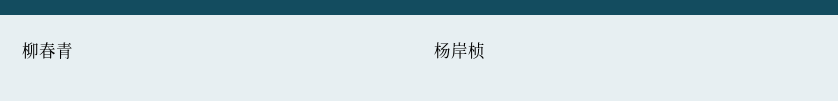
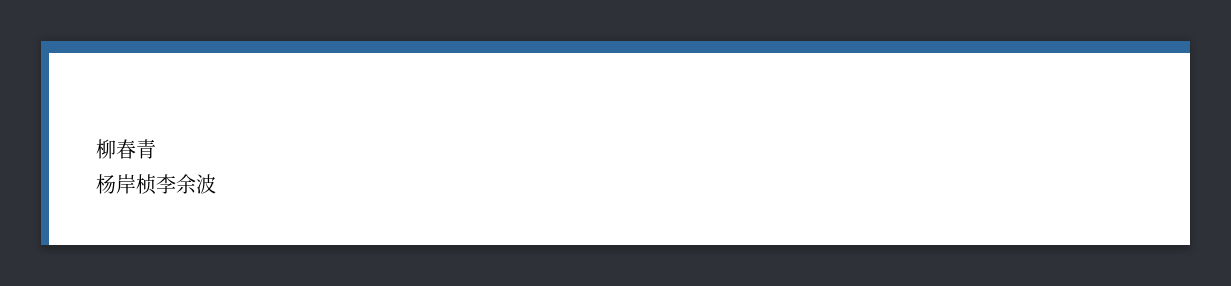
- 杨岸桢
+ 杨岸桢李余波

